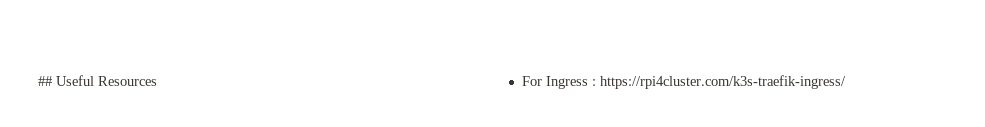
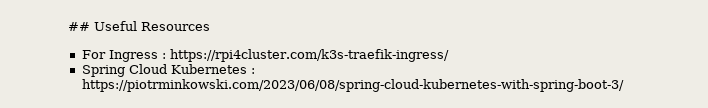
+ Spring Cloud Kubernetes : https://piotrminkowski.com/2023/06/08/spring-cloud-kubernetes-with-spring-boot-3/

